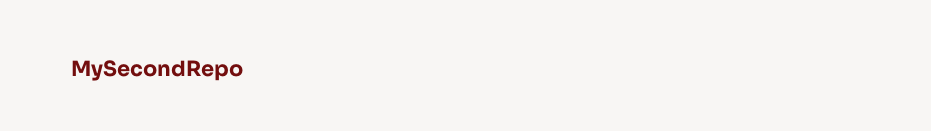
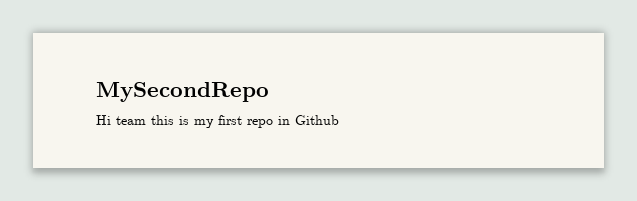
+ Hi team this is my first repo in Github

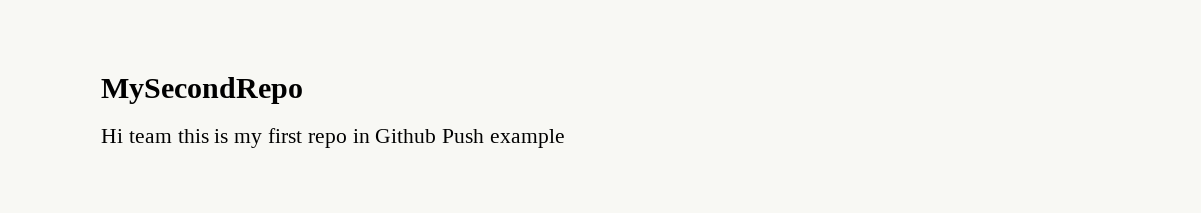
- Hi team this is my first repo in Github
+ Hi team this is my first repo in Github Push example

